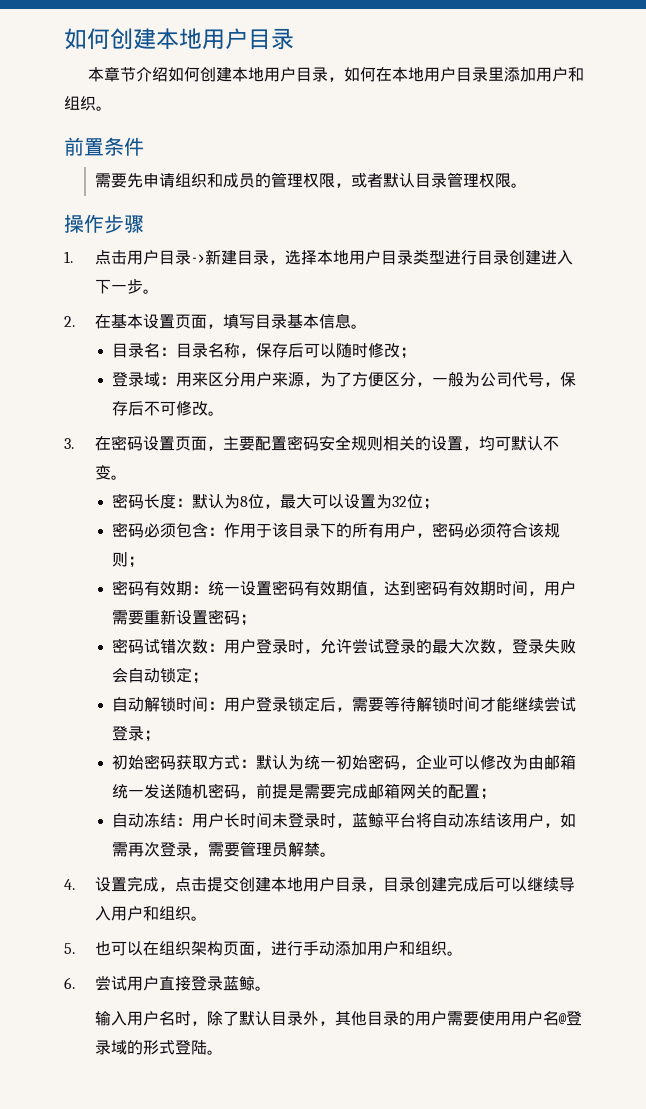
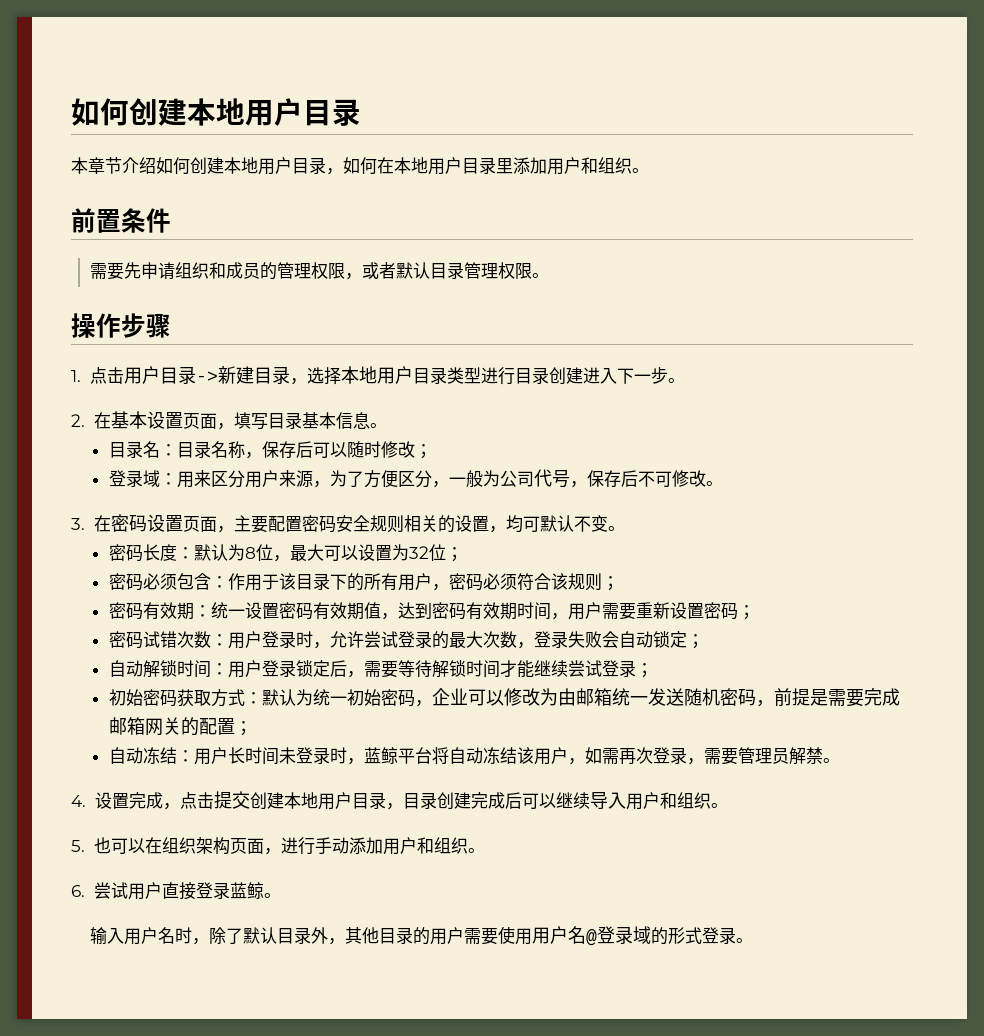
- 输入用户名时，除了默认目录外，其他目录的用户需要使用用户名@登录域的形式登陆。
+ 输入用户名时，除了默认目录外，其他目录的用户需要使用用户名@登录域的形式登录。

